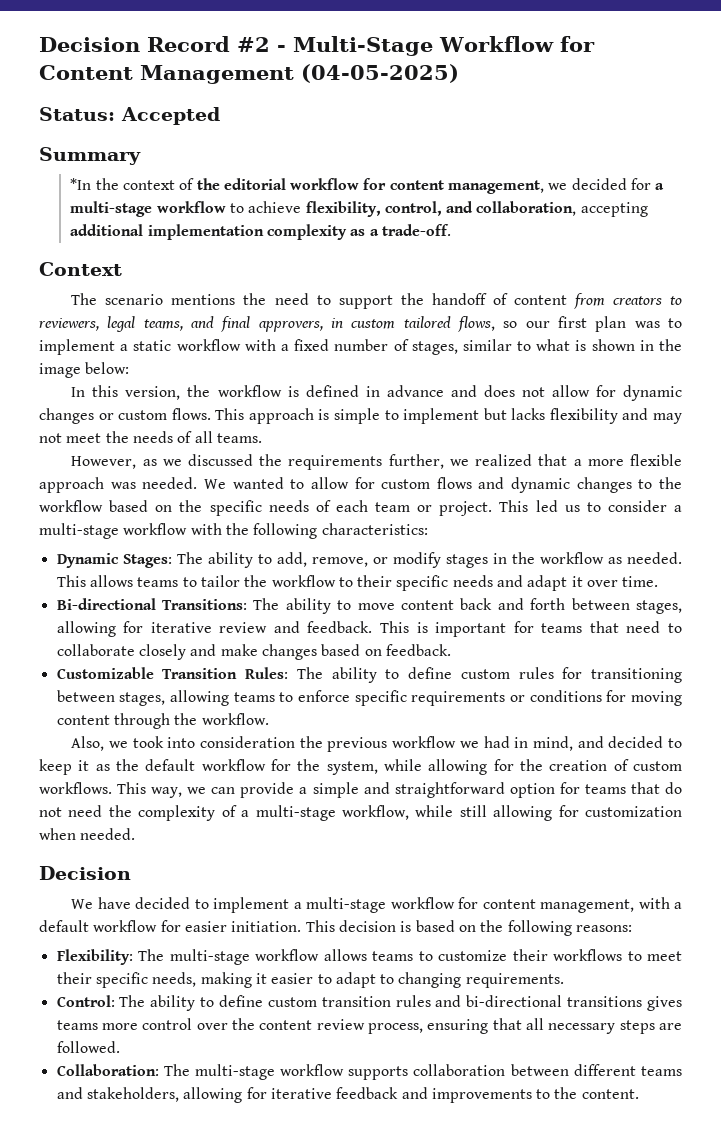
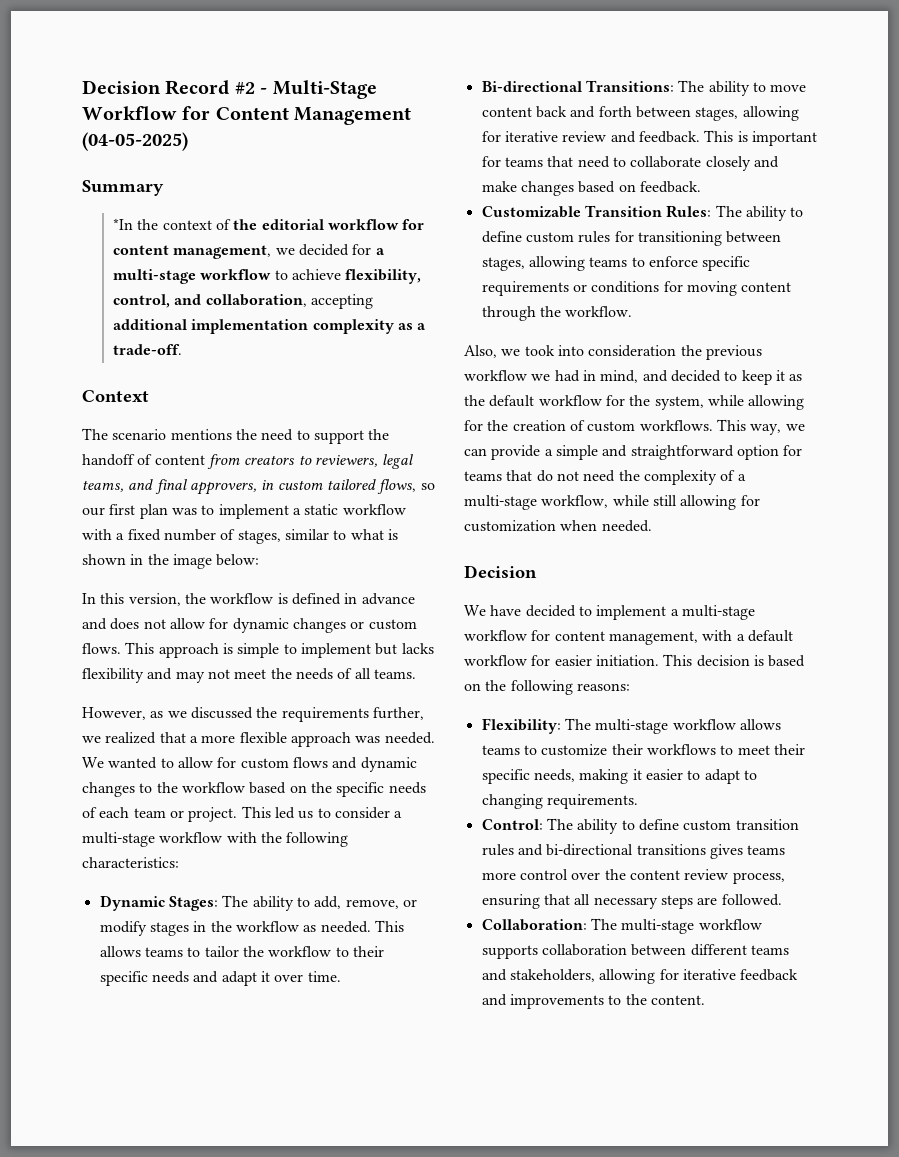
- Status: Accepted

